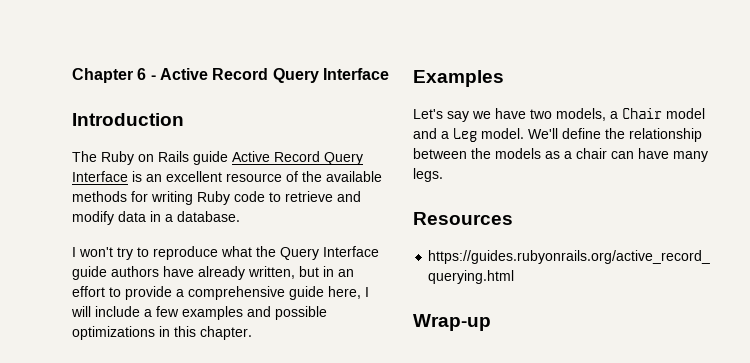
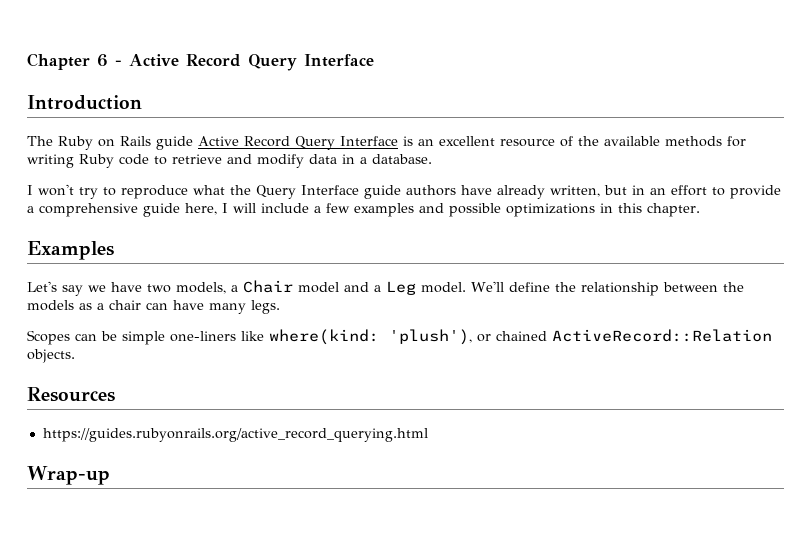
+ Scopes can be simple one-liners like where(kind: 'plush'), or chained ActiveRecord::Relation objects.

